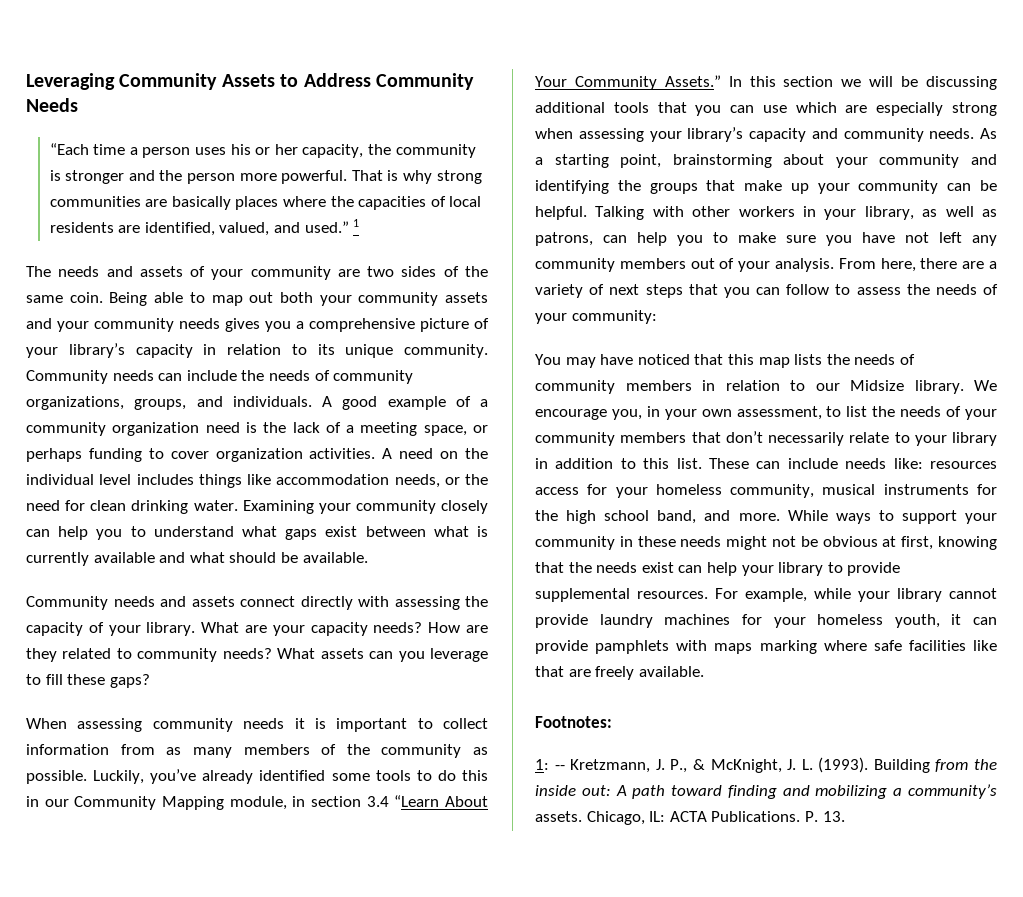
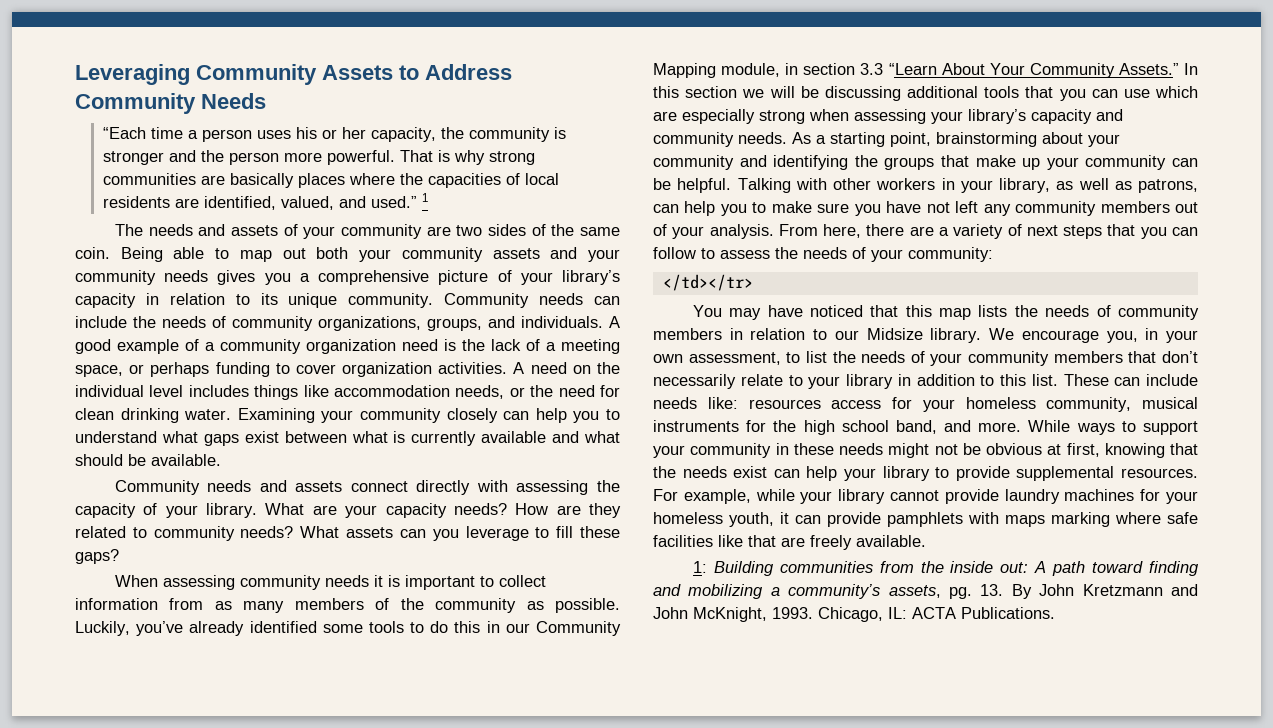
- Luckily, you’ve already identified some tools to do this in our Community Mapping module, in section 3.4 “Learn About Your Community Assets.”
+ Luckily, you’ve already identified some tools to do this in our Community Mapping module, in section 3.3 “Learn About Your Community Assets.”
+ </td></tr>
- Footnotes:
- 1: -- Kretzmann, J. P., & McKnight, J. L. (1993). Building from the inside out: A path toward finding and mobilizing a community’s assets.
+ 1: Building communities from the inside out: A path toward finding and mobilizing a community’s assets, pg. 13. By John Kretzmann and John McKnight, 1993.
- P. 13.

